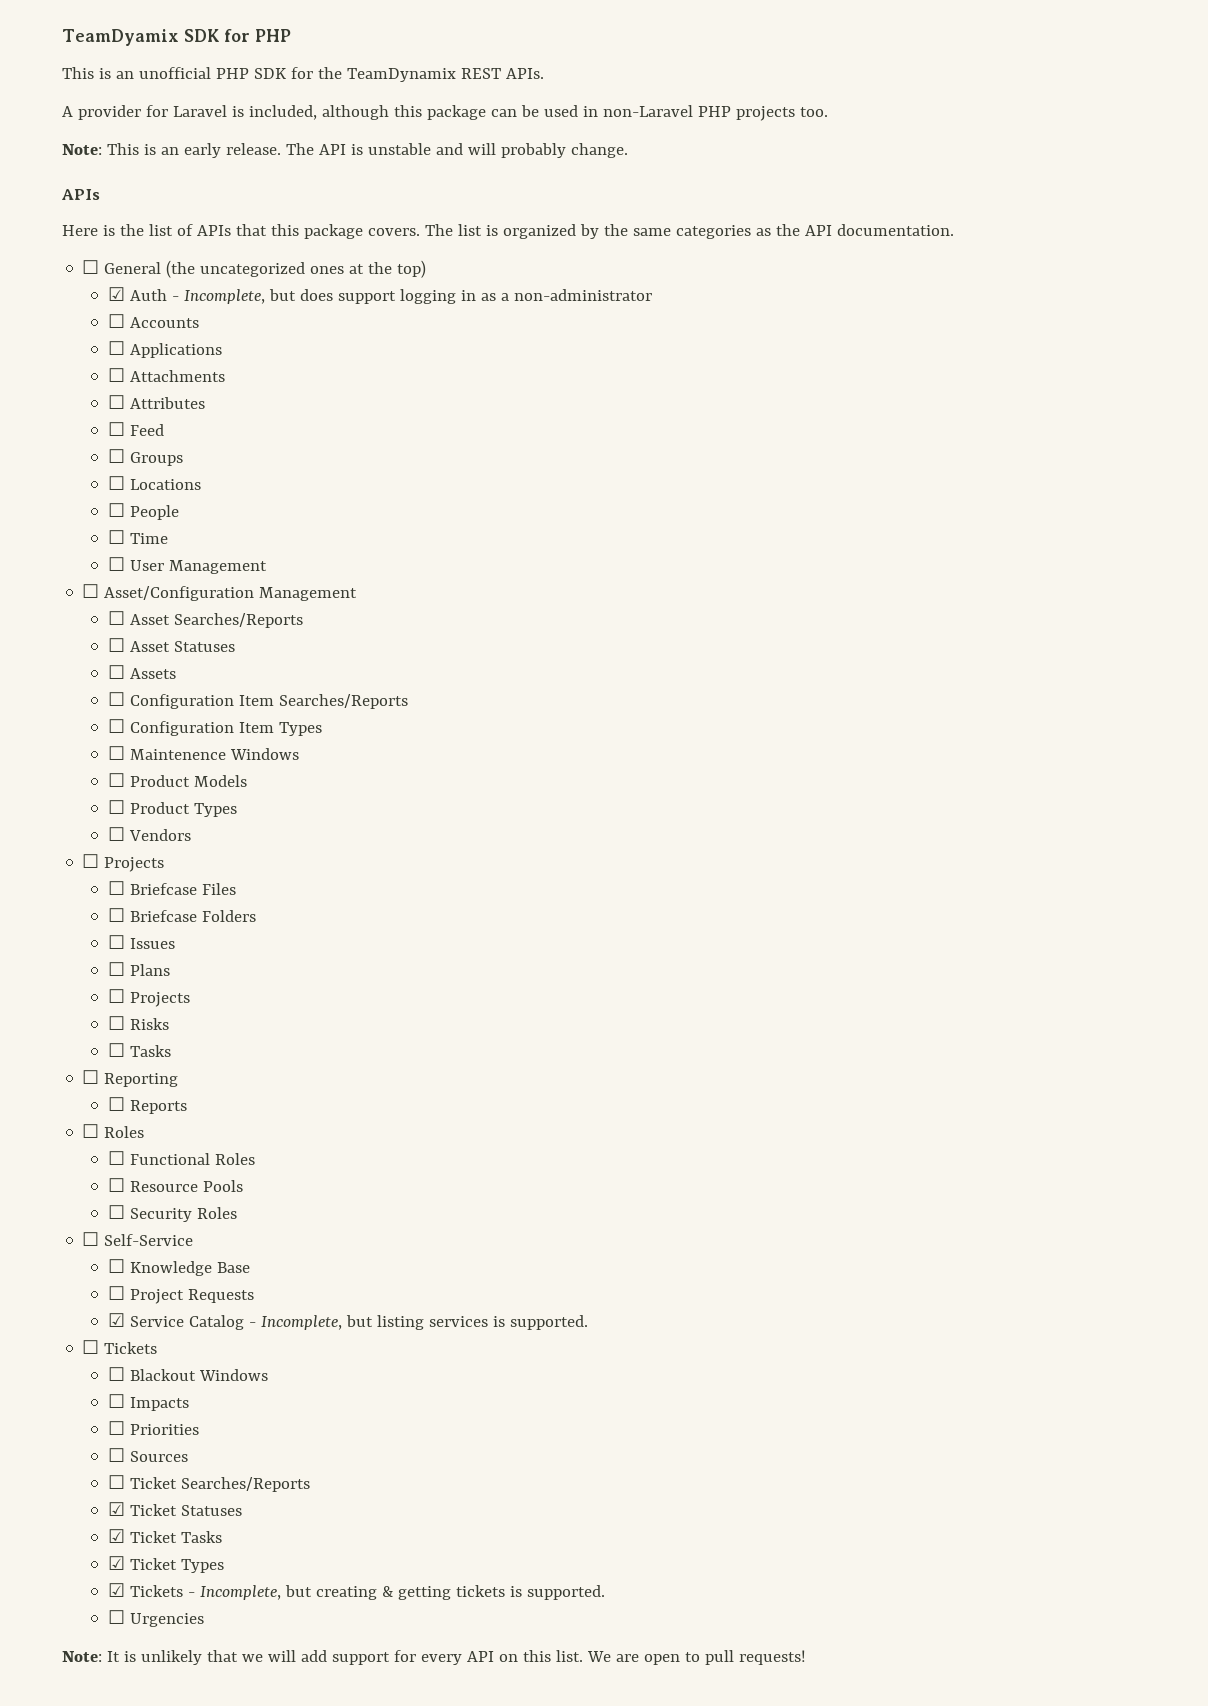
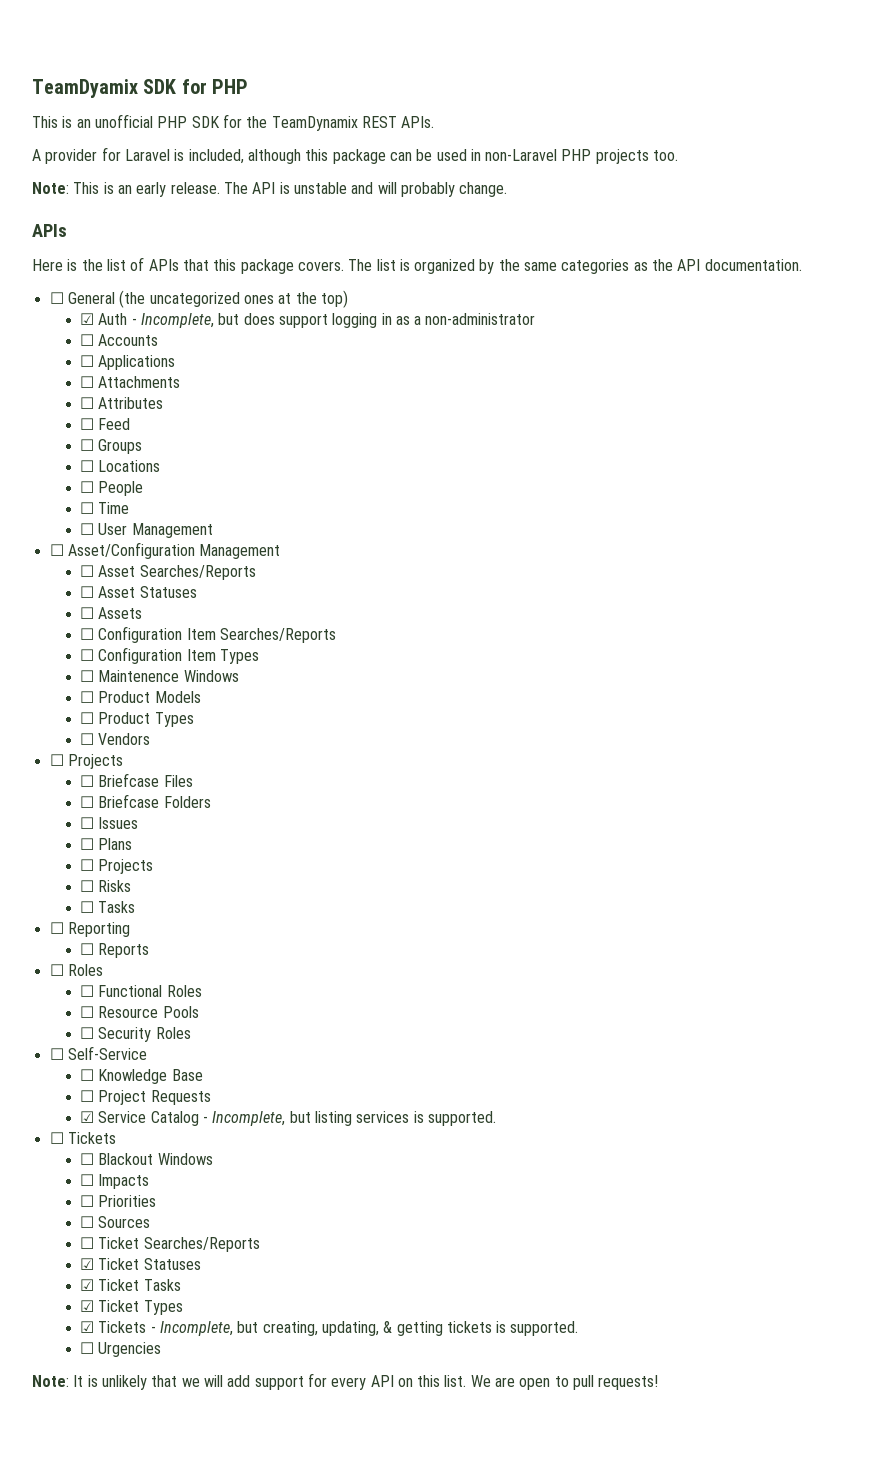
- ☑ Tickets - Incomplete, but creating & getting tickets is supported.
+ ☑ Tickets - Incomplete, but creating, updating, & getting tickets is supported.

